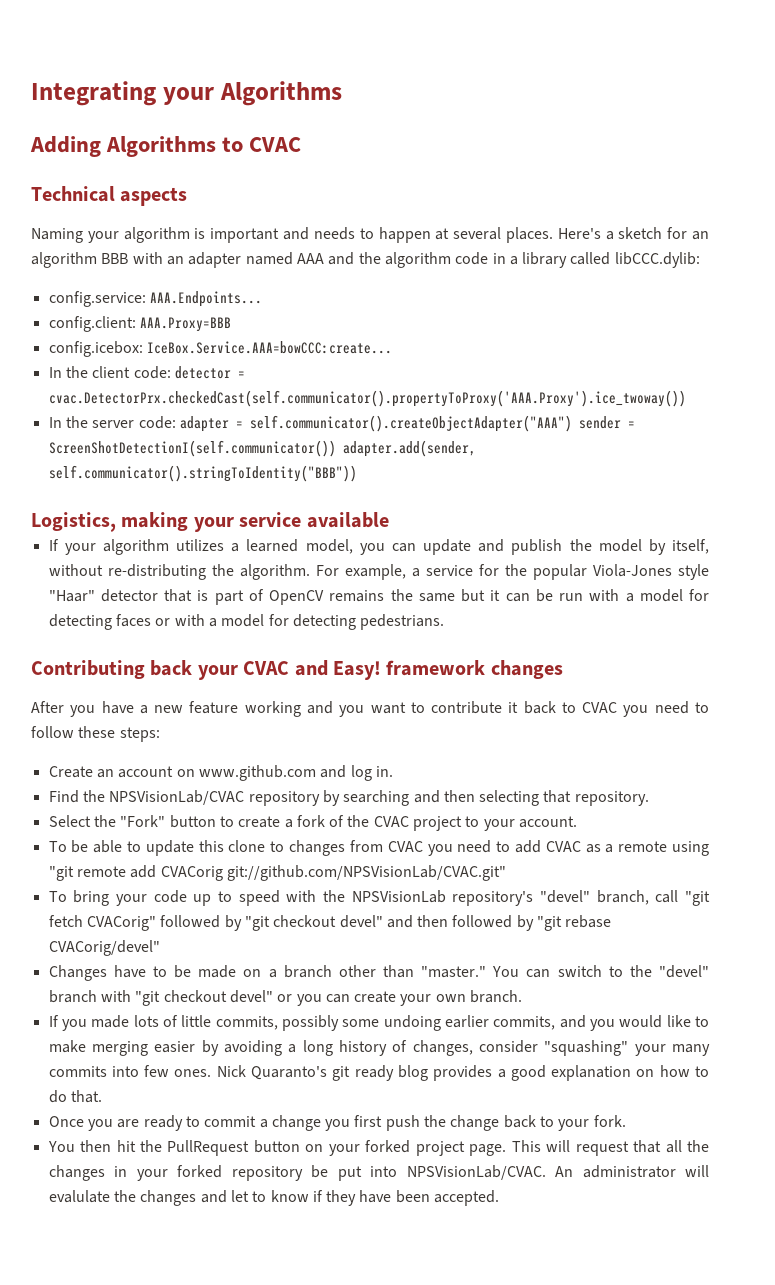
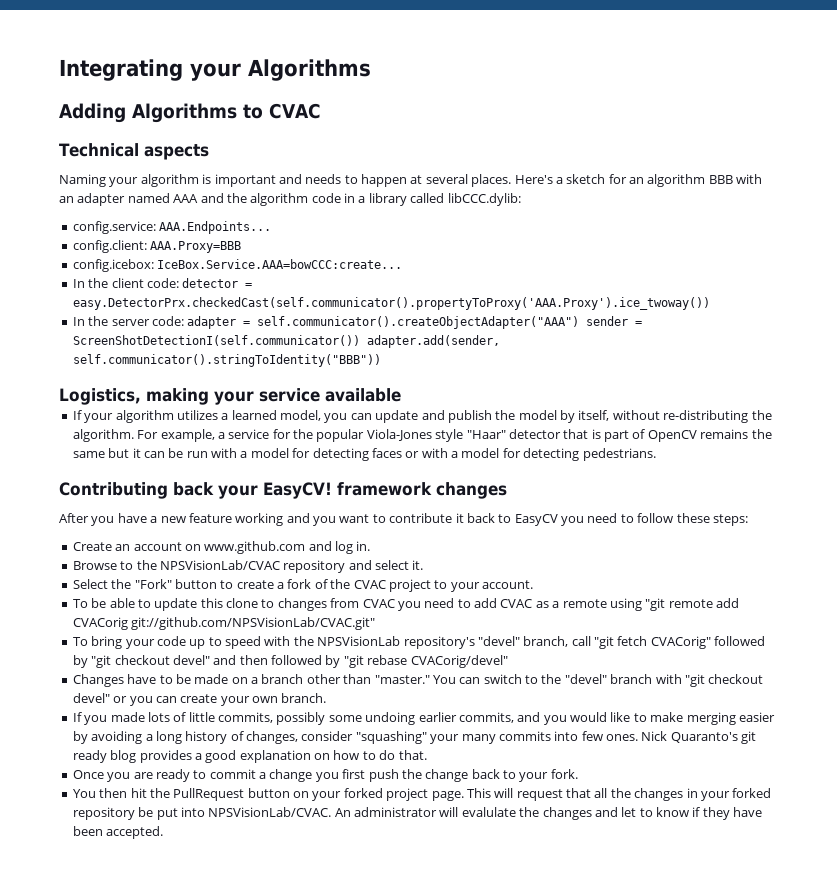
- In the client code: detector = cvac.DetectorPrx.checkedCast(self.communicator().propertyToProxy('AAA.Proxy').ice_twoway())
+ In the client code: detector = easy.DetectorPrx.checkedCast(self.communicator().propertyToProxy('AAA.Proxy').ice_twoway())
- Contributing back your CVAC and Easy! framework changes
+ Contributing back your EasyCV! framework changes
- After you have a new feature working and you want to contribute it back to CVAC you need to follow these steps:
+ After you have a new feature working and you want to contribute it back to EasyCV you need to follow these steps:
- Find the NPSVisionLab/CVAC repository by searching and then selecting that repository.
+ Browse to the NPSVisionLab/CVAC repository and select it.

